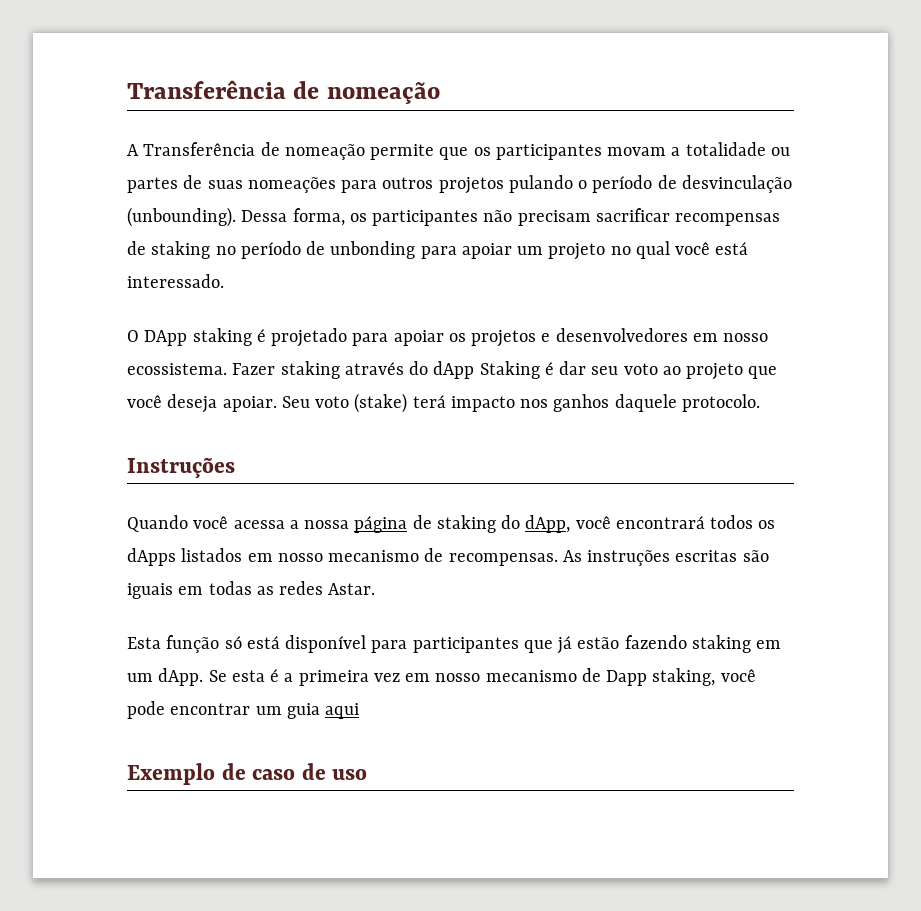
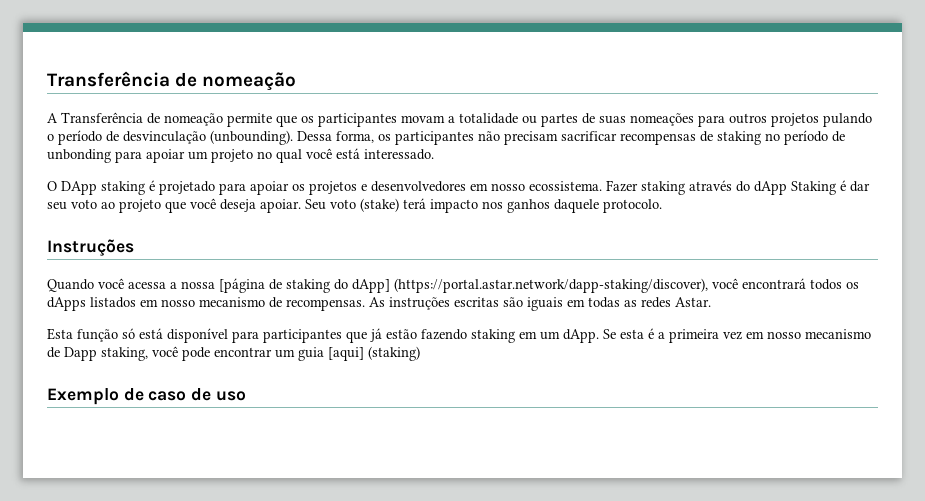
- Quando você acessa a nossa página de staking do dApp, você encontrará todos os dApps listados em nosso mecanismo de recompensas.
+ Quando você acessa a nossa [página de staking do dApp] (https://portal.astar.network/dapp-staking/discover), você encontrará todos os dApps listados em nosso mecanismo de recompensas.
- Se esta é a primeira vez em nosso mecanismo de Dapp staking, você pode encontrar um guia aqui
+ Se esta é a primeira vez em nosso mecanismo de Dapp staking, você pode encontrar um guia [aqui] (staking)

